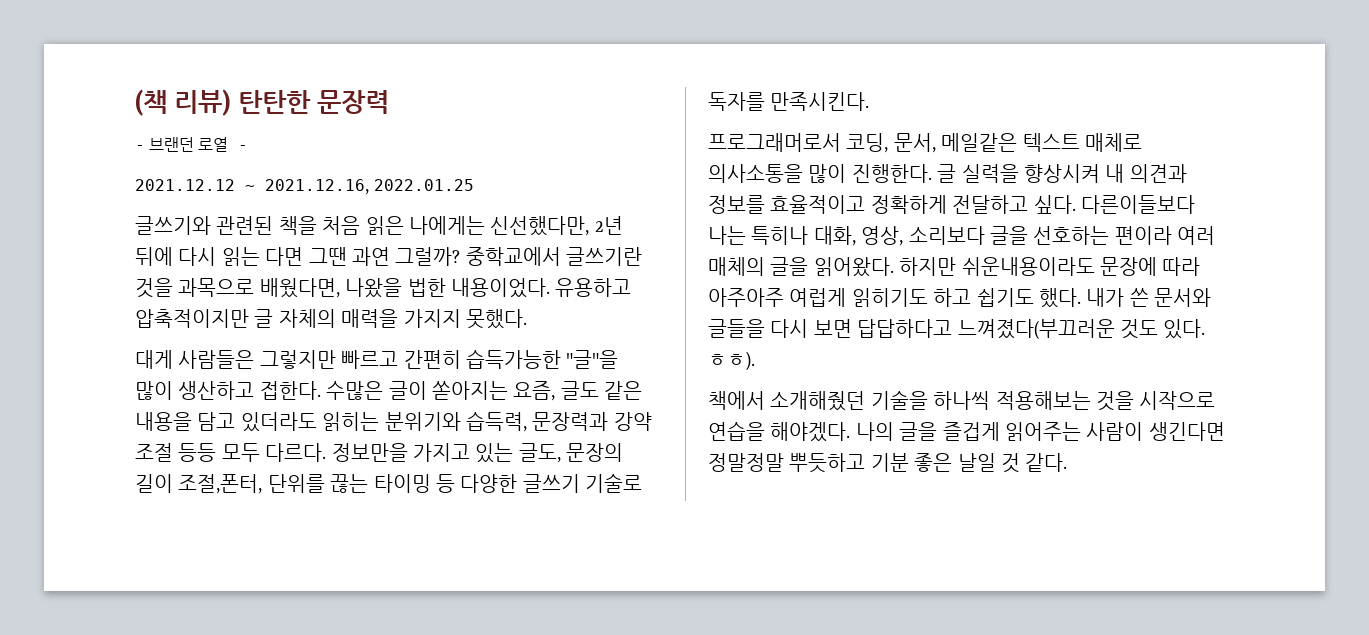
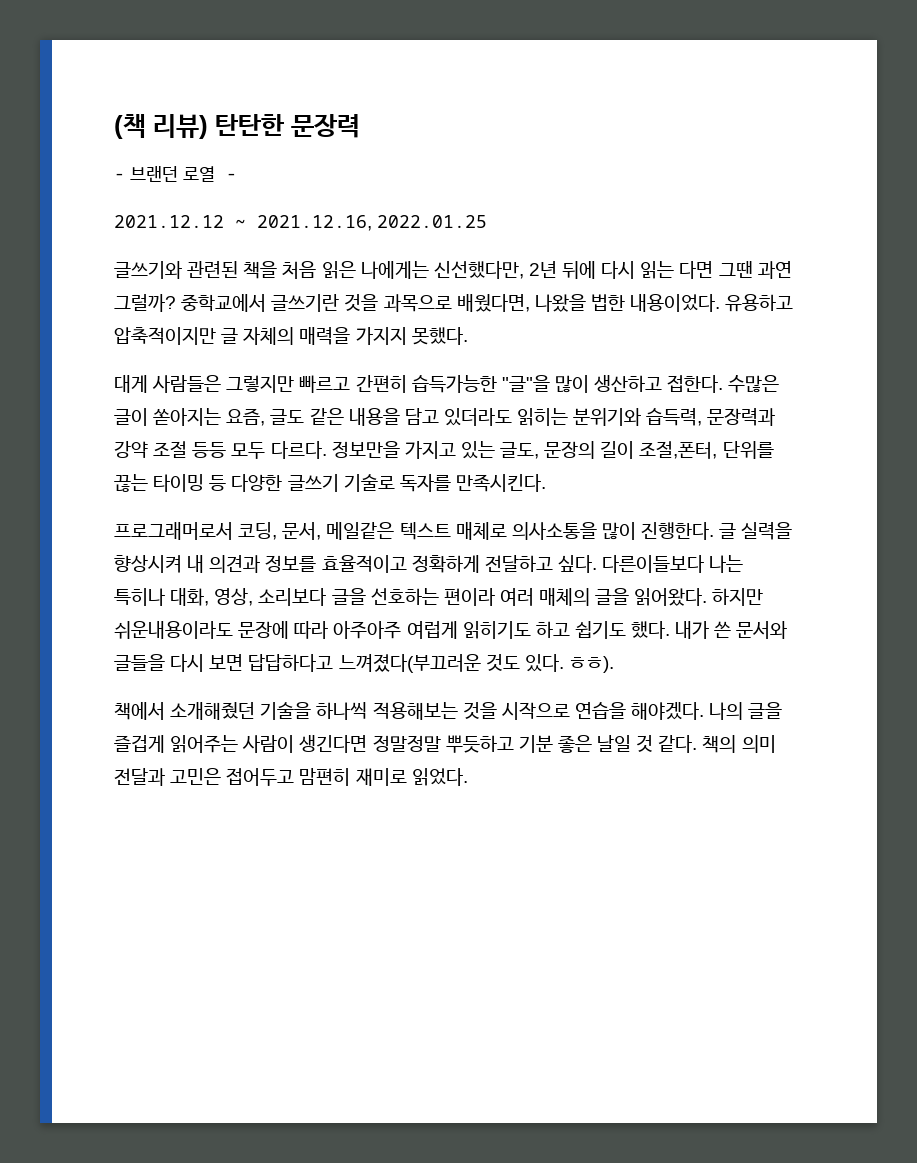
+ 책의 의미 전달과 고민은 접어두고 맘편히 재미로 읽었다.

